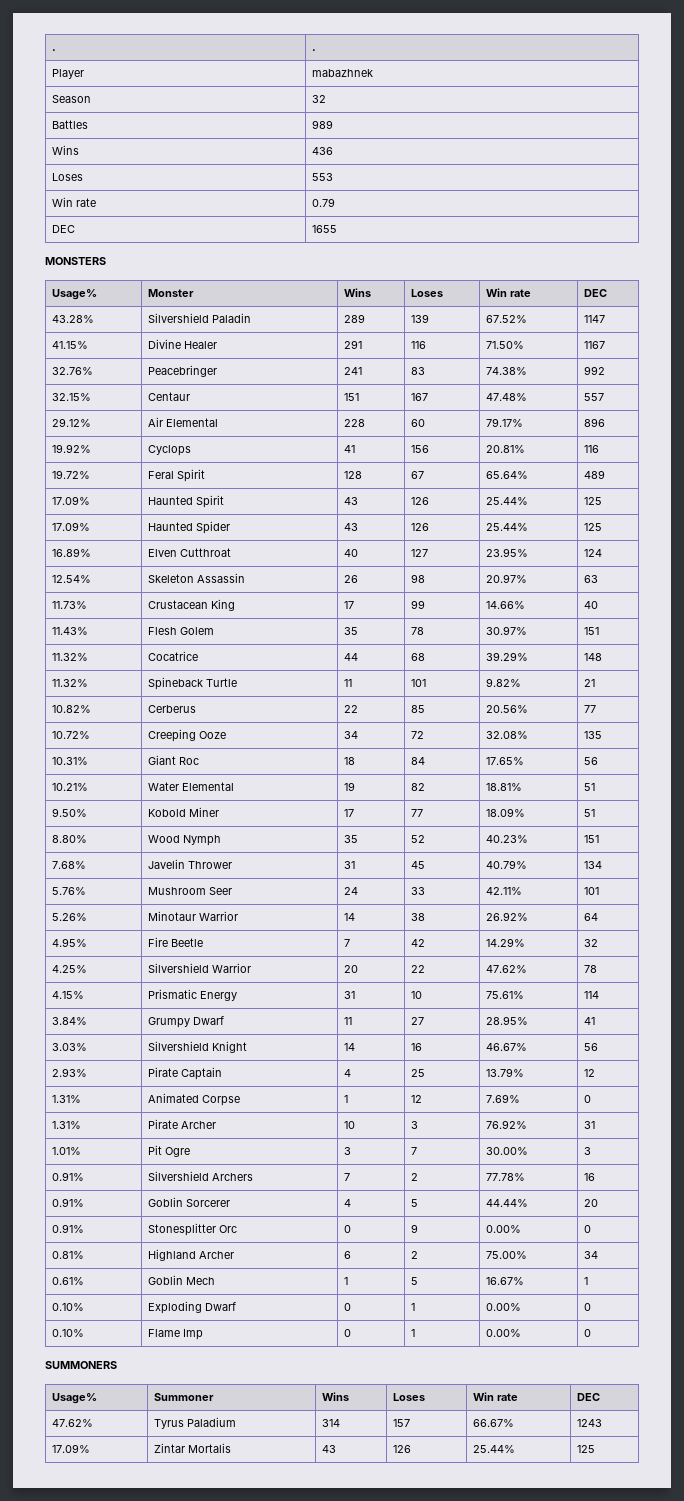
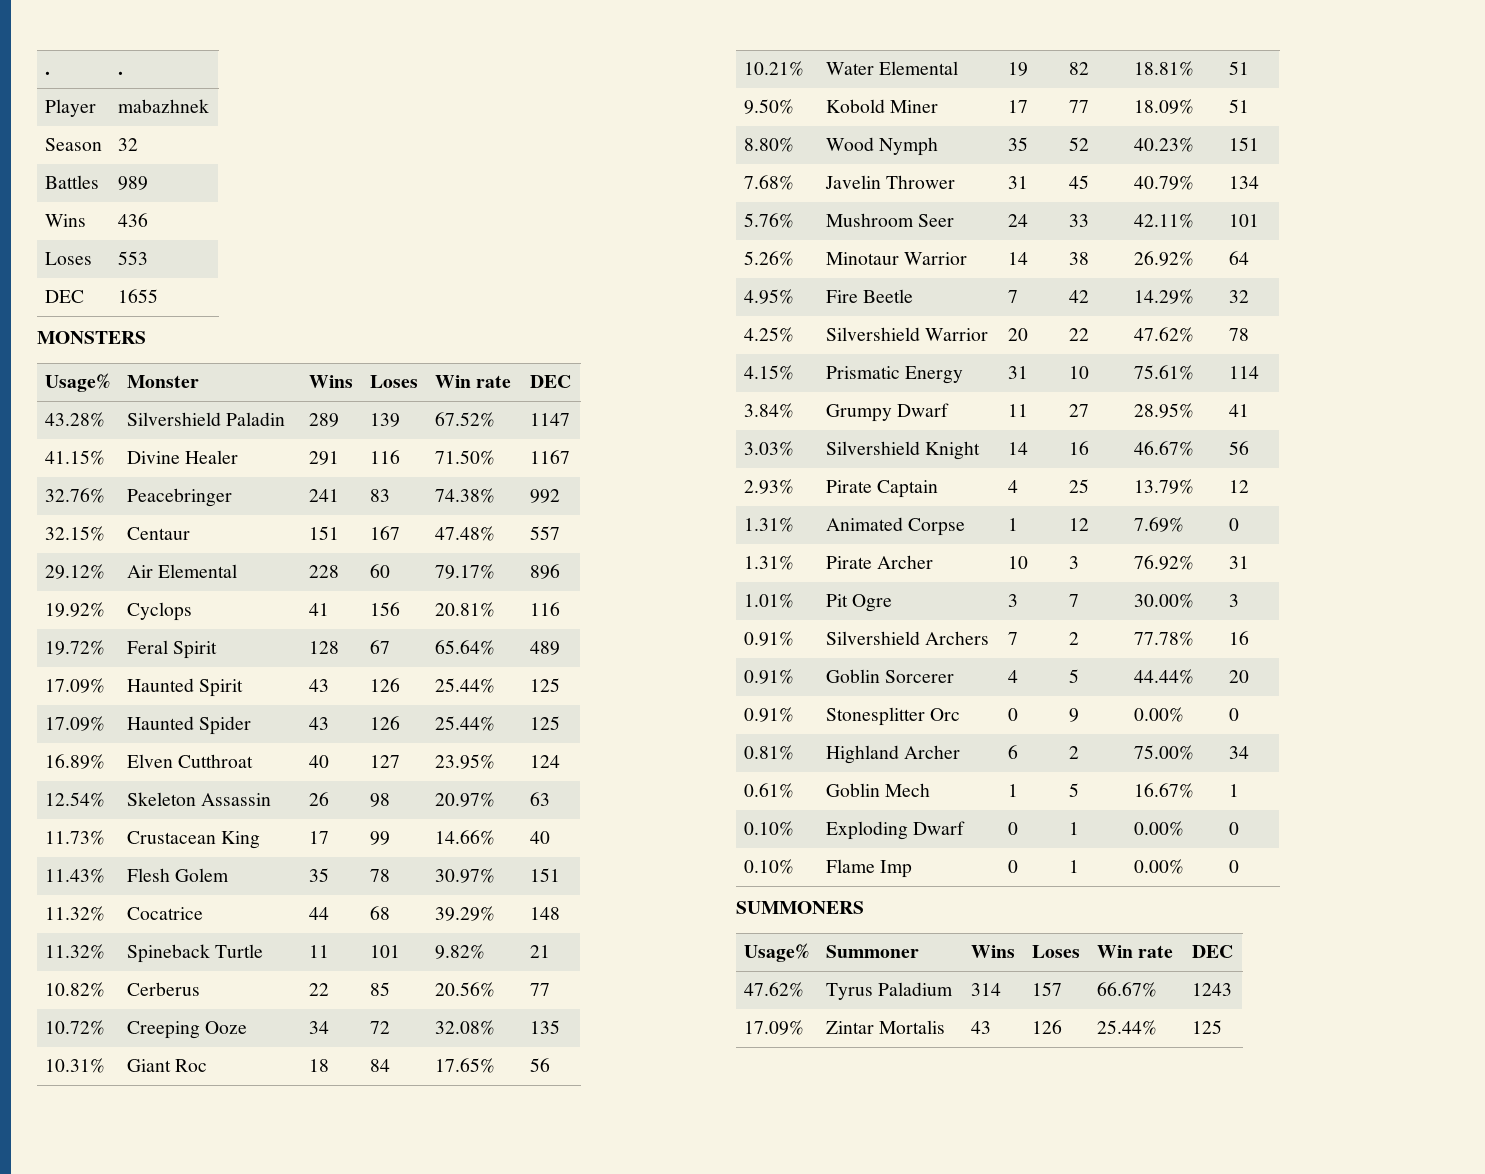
- Win rate | 0.79

